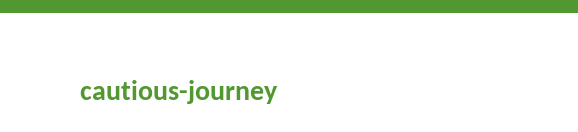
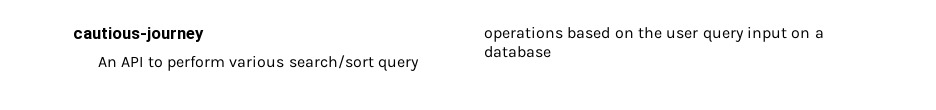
+ An API to perform various search/sort query operations based on the user query input on a database

